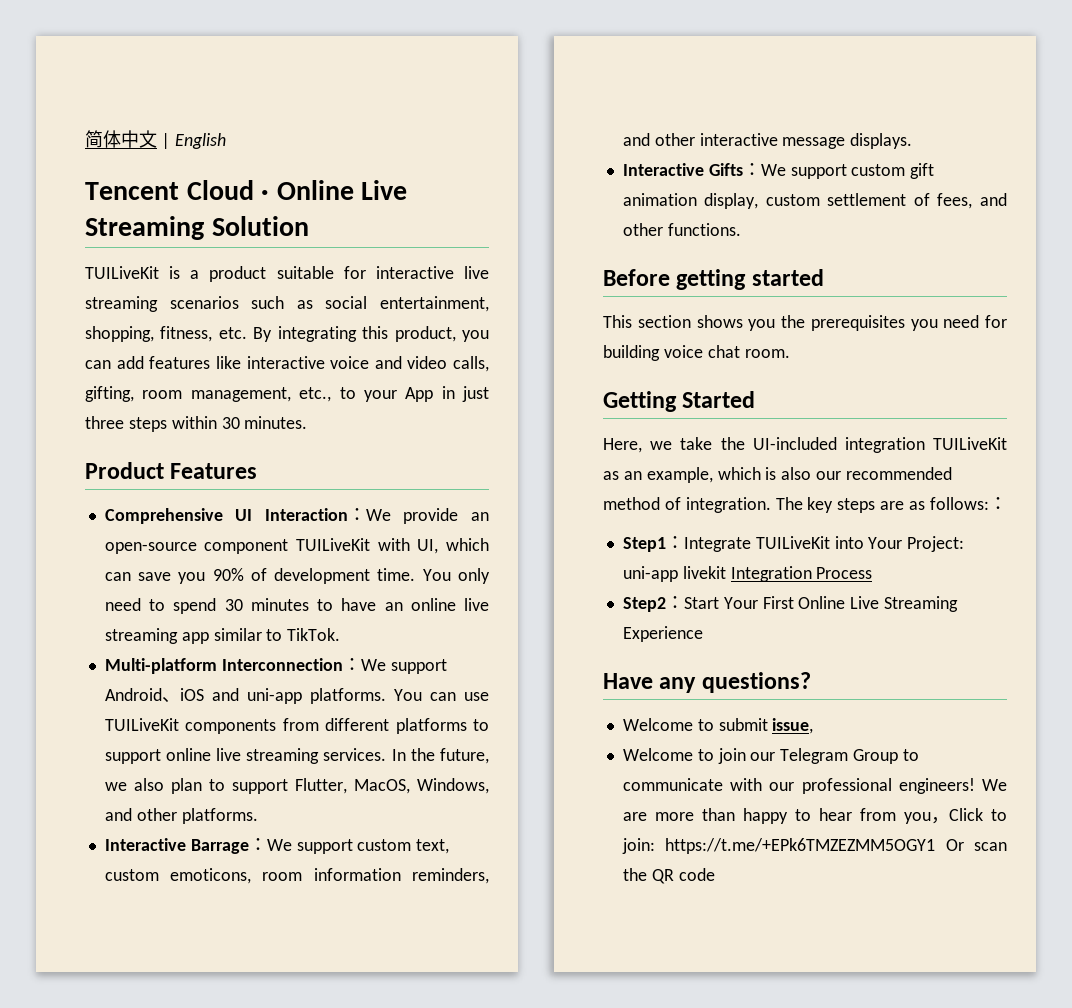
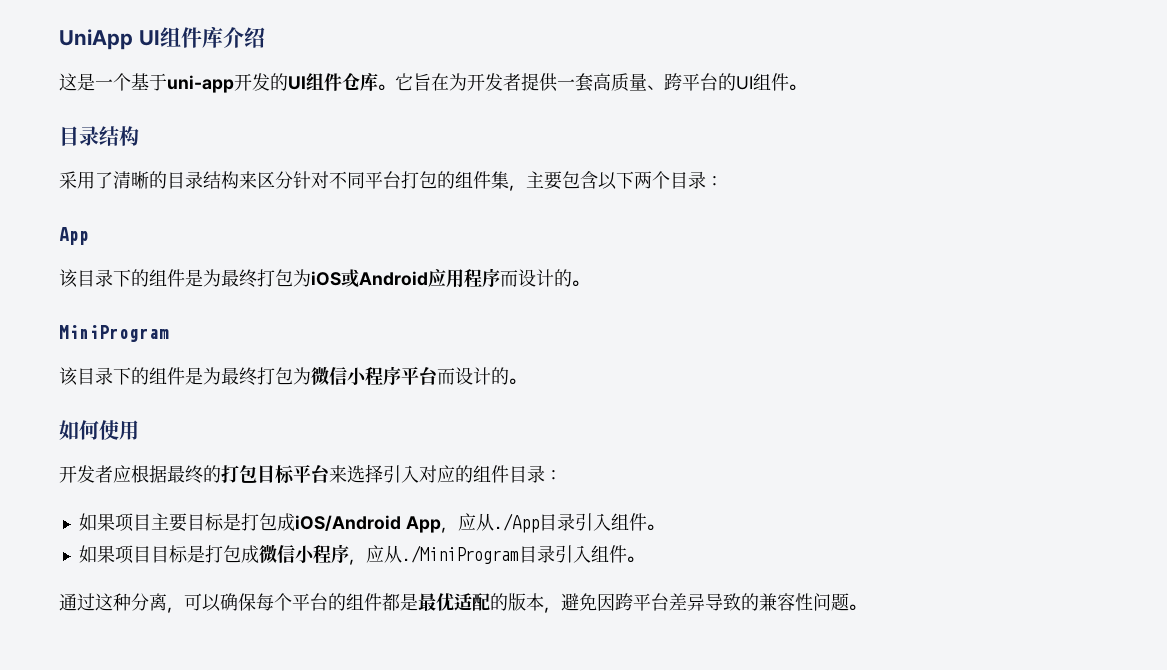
- 简体中文 | English
- Tencent Cloud · Online Live Streaming Solution
- TUILiveKit is a product suitable for interactive live streaming scenarios such as social entertainment, shopping, fitness, etc. By integrating this product, you can add features like interactive voice and video calls, gifting, room management, etc., to your App in just three steps within 30 minutes.
- Product Features
- Comprehensive UI Interaction：We provide an open-source component TUILiveKit with UI, which can save you 90% of development time. You only need to spend 30 minutes to have an online live streaming app similar to TikTok.
- Multi-platform Interconnection：We support Android、iOS and uni-app platforms. You can use TUILiveKit components from different platforms to support online live streaming services. In the future, we also plan to support Flutter, MacOS, Windows, and other platforms.
- Interactive Barrage：We support custom text, custom emoticons, room information reminders, and other interactive message displays.
- Interactive Gifts：We support custom gift animation display, custom settlement of fees, and other functions.
- Before getting started
- This section shows you the prerequisites you need for building voice chat room.
- Getting Started
- Here, we take the UI-included integration TUILiveKit as an example, which is also our recommended method of integration. The key steps are as follows:：
- Step1：Integrate TUILiveKit into Your Project: uni-app livekit Integration Process
- Step2：Start Your First Online Live Streaming Experience
- Have any questions?
- Welcome to submit issue,
- Welcome to join our Telegram Group to communicate with our professional engineers! We are more than happy to hear from you，Click to join: https://t.me/+EPk6TMZEZMM5OGY1 Or scan the QR code
+ UniApp UI组件库介绍
+ 这是一个基于uni-app开发的UI组件仓库。它旨在为开发者提供一套高质量、跨平台的UI组件。
+ 目录结构
+ 采用了清晰的目录结构来区分针对不同平台打包的组件集，主要包含以下两个目录：
+ App
+ 该目录下的组件是为最终打包为iOS或Android应用程序而设计的。
+ MiniProgram
+ 该目录下的组件是为最终打包为微信小程序平台而设计的。
+ 如何使用
+ 开发者应根据最终的打包目标平台来选择引入对应的组件目录：
+ 如果项目主要目标是打包成iOS/Android App，应从./App目录引入组件。
+ 如果项目目标是打包成微信小程序，应从./MiniProgram目录引入组件。
+ 通过这种分离，可以确保每个平台的组件都是最优适配的版本，避免因跨平台差异导致的兼容性问题。

